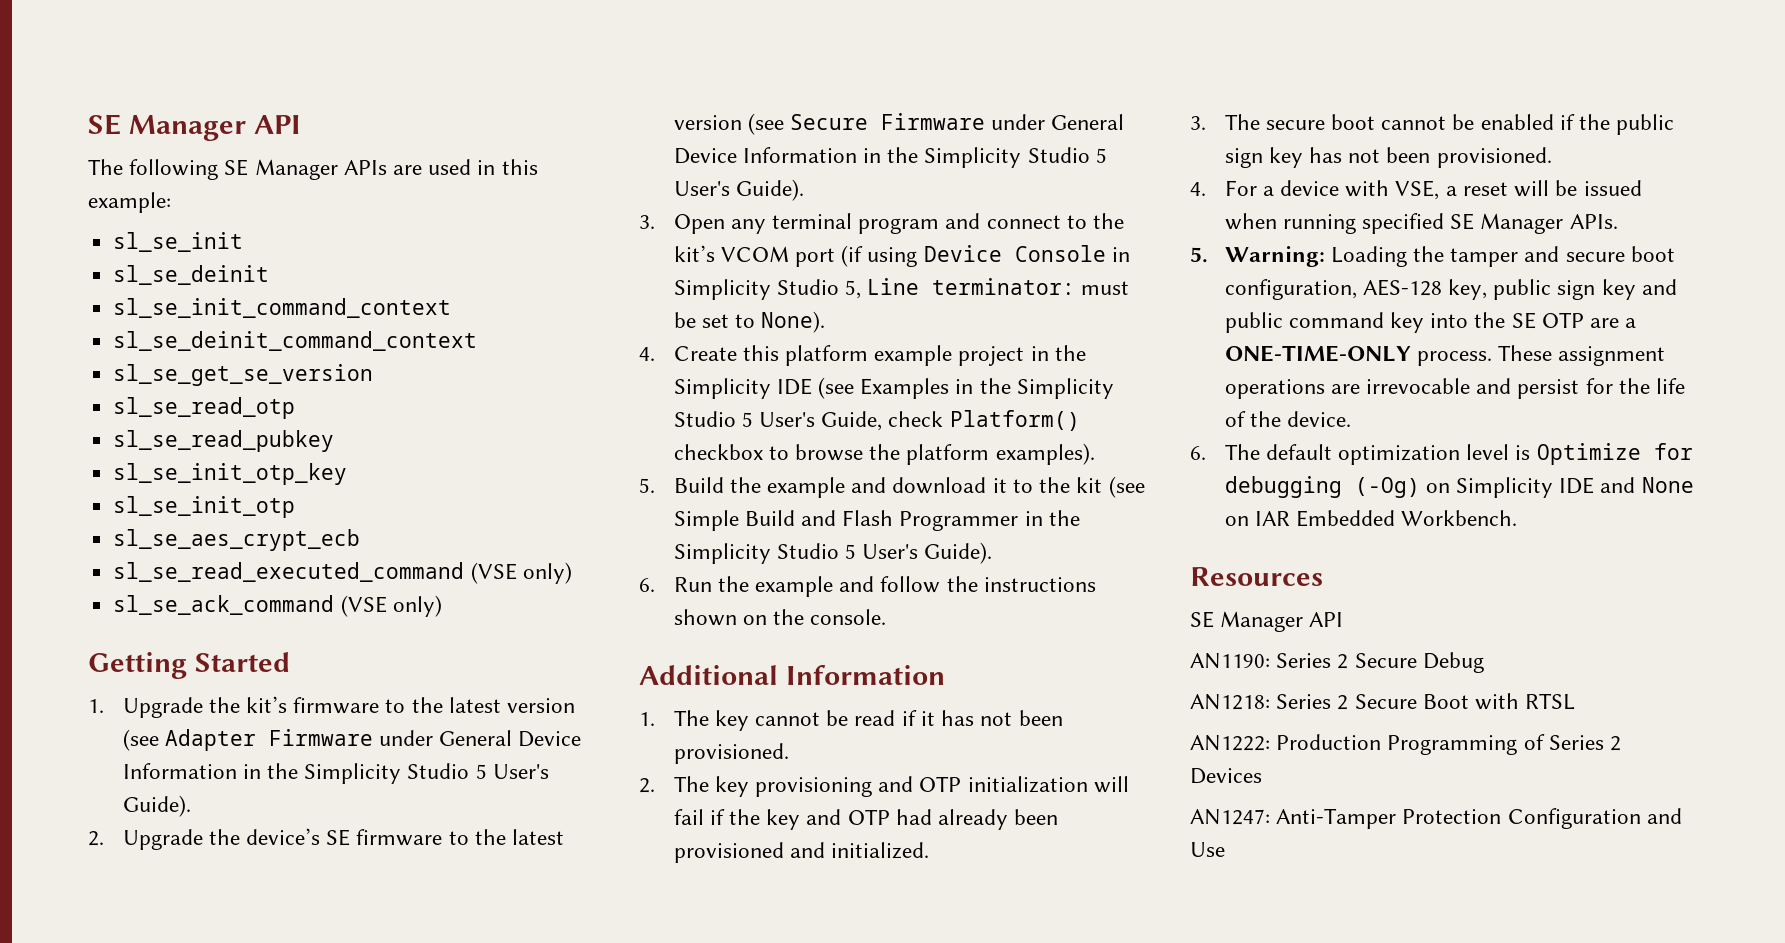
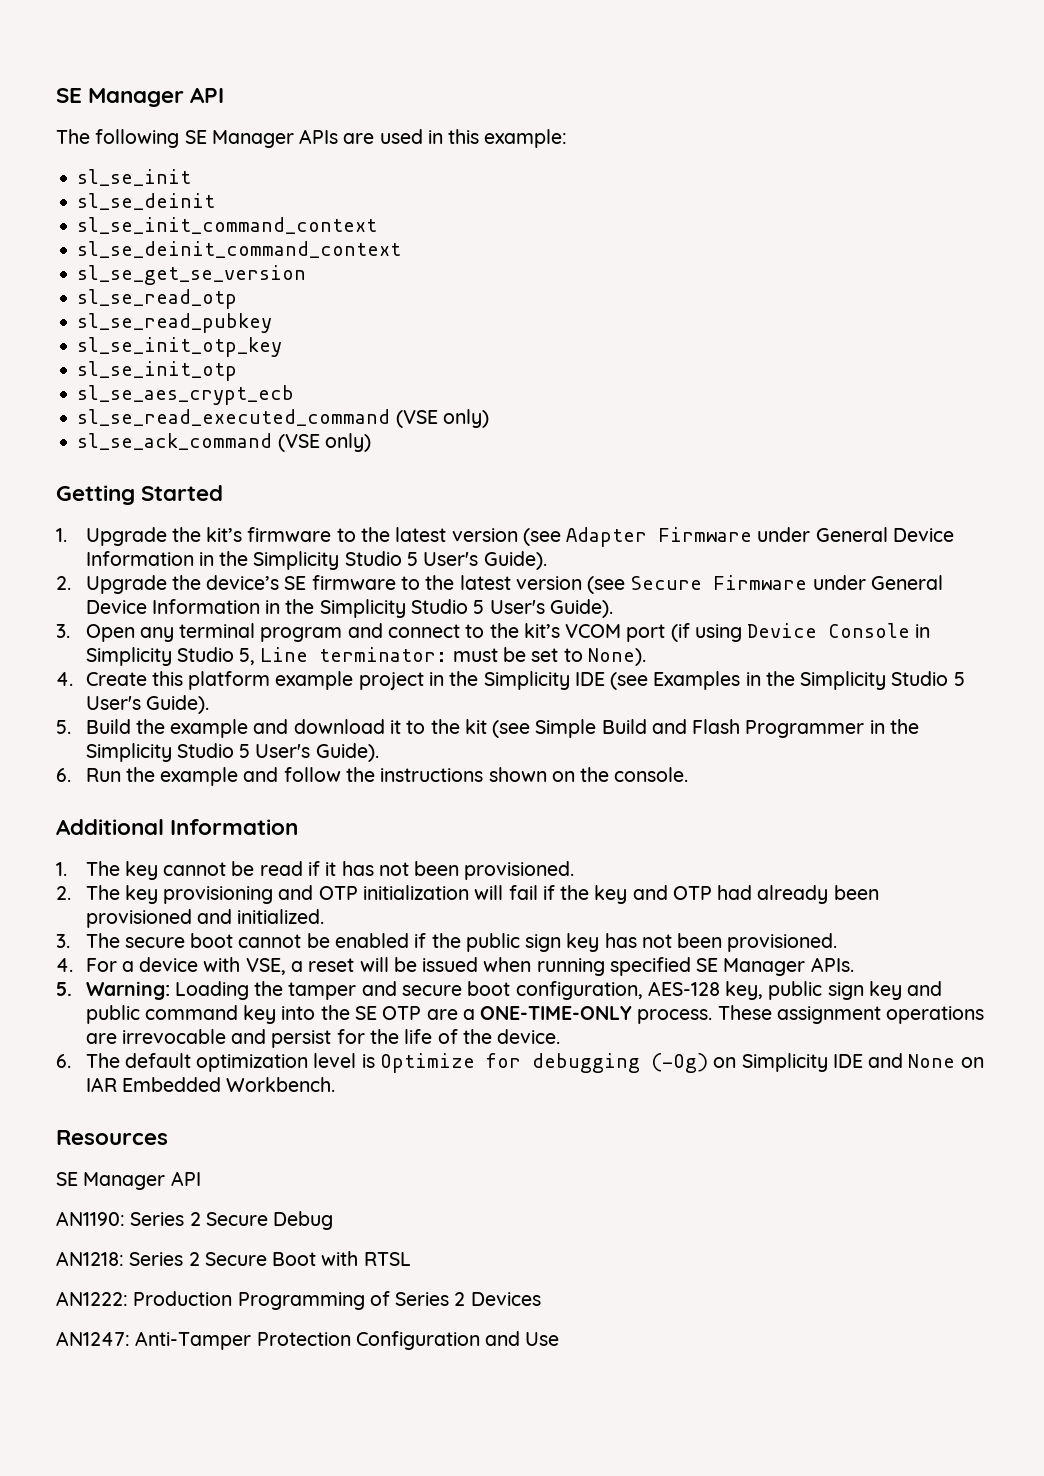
- 4. Create this platform example project in the Simplicity IDE (see Examples in the Simplicity Studio 5 User's Guide, check Platform() checkbox to browse the platform examples).
+ 4. Create this platform example project in the Simplicity IDE (see Examples in the Simplicity Studio 5 User's Guide).

